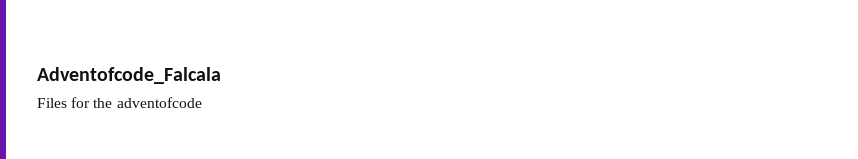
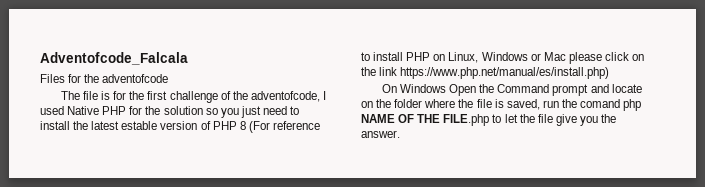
+ The file is for the first challenge of the adventofcode, I used Native PHP for the solution so you just need to install the latest estable version of PHP 8 (For reference to install PHP on Linux, Windows or Mac please click on the link https://www.php.net/manual/es/install.php)
+ On Windows Open the Command prompt and locate on the folder where the file is saved, run the comand php NAME OF THE FILE.php to let the file give you the answer.

